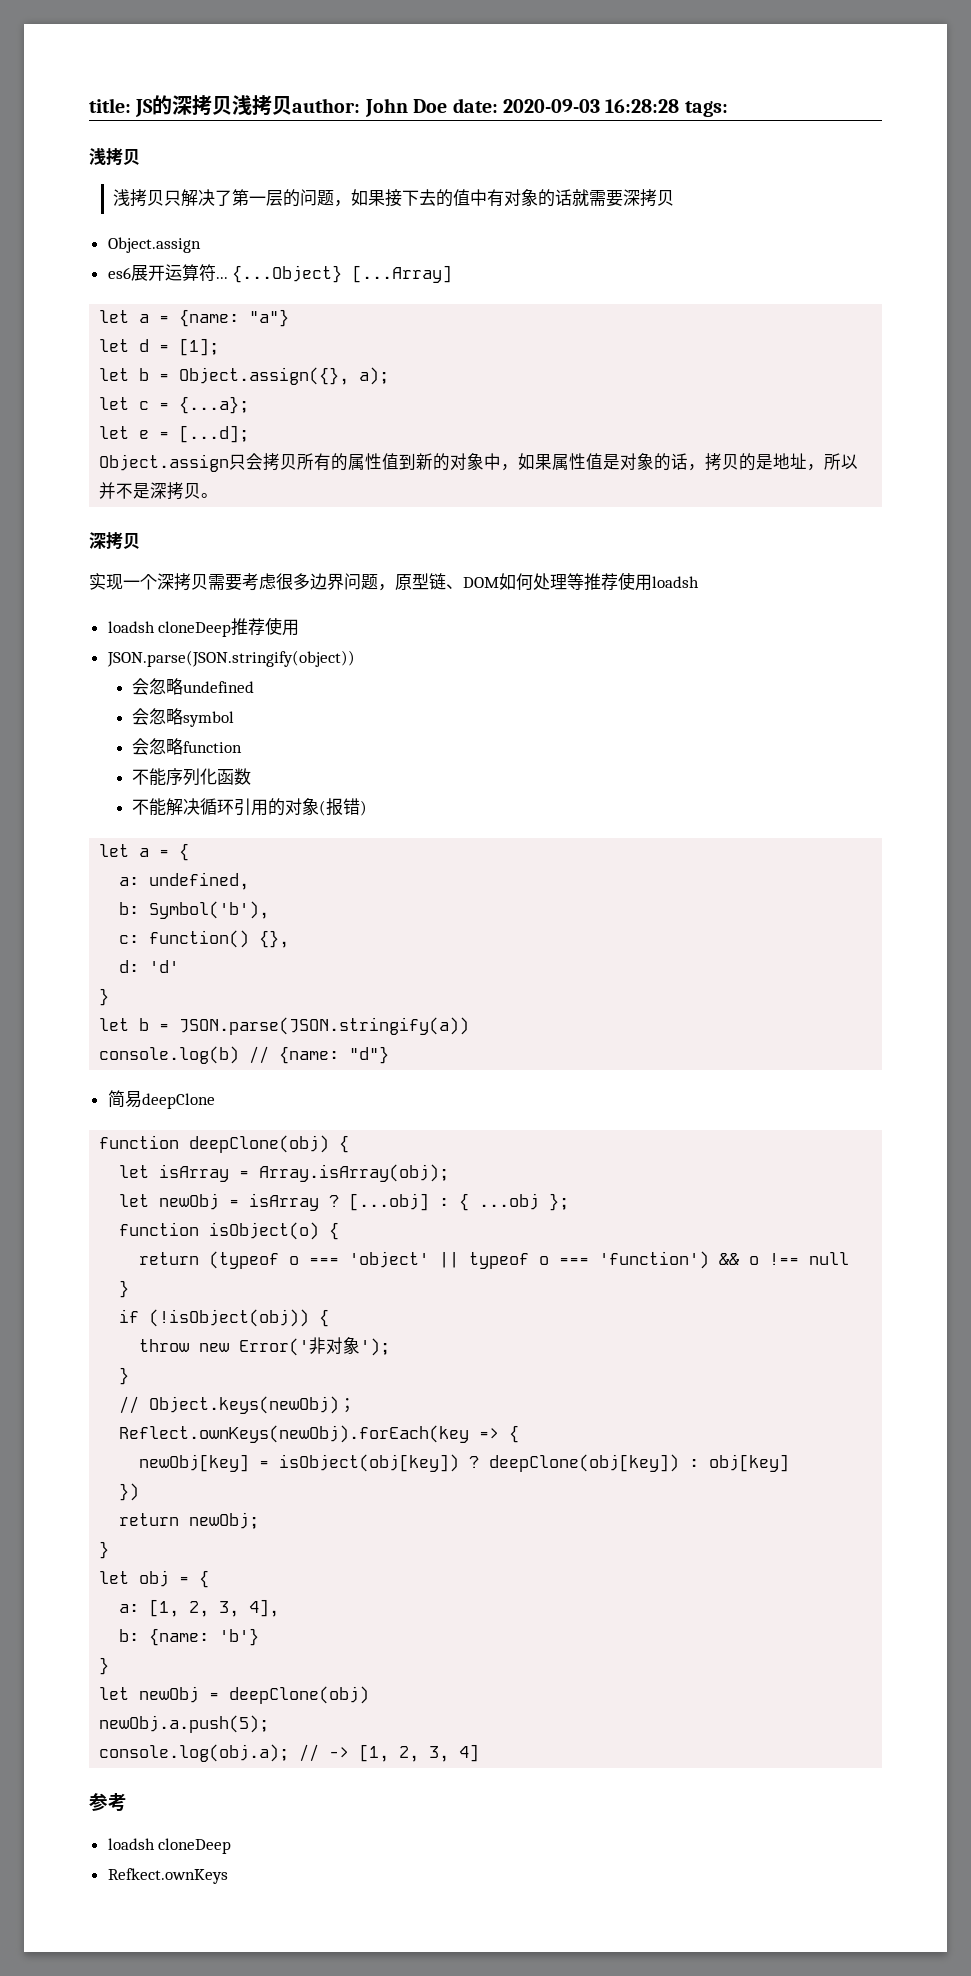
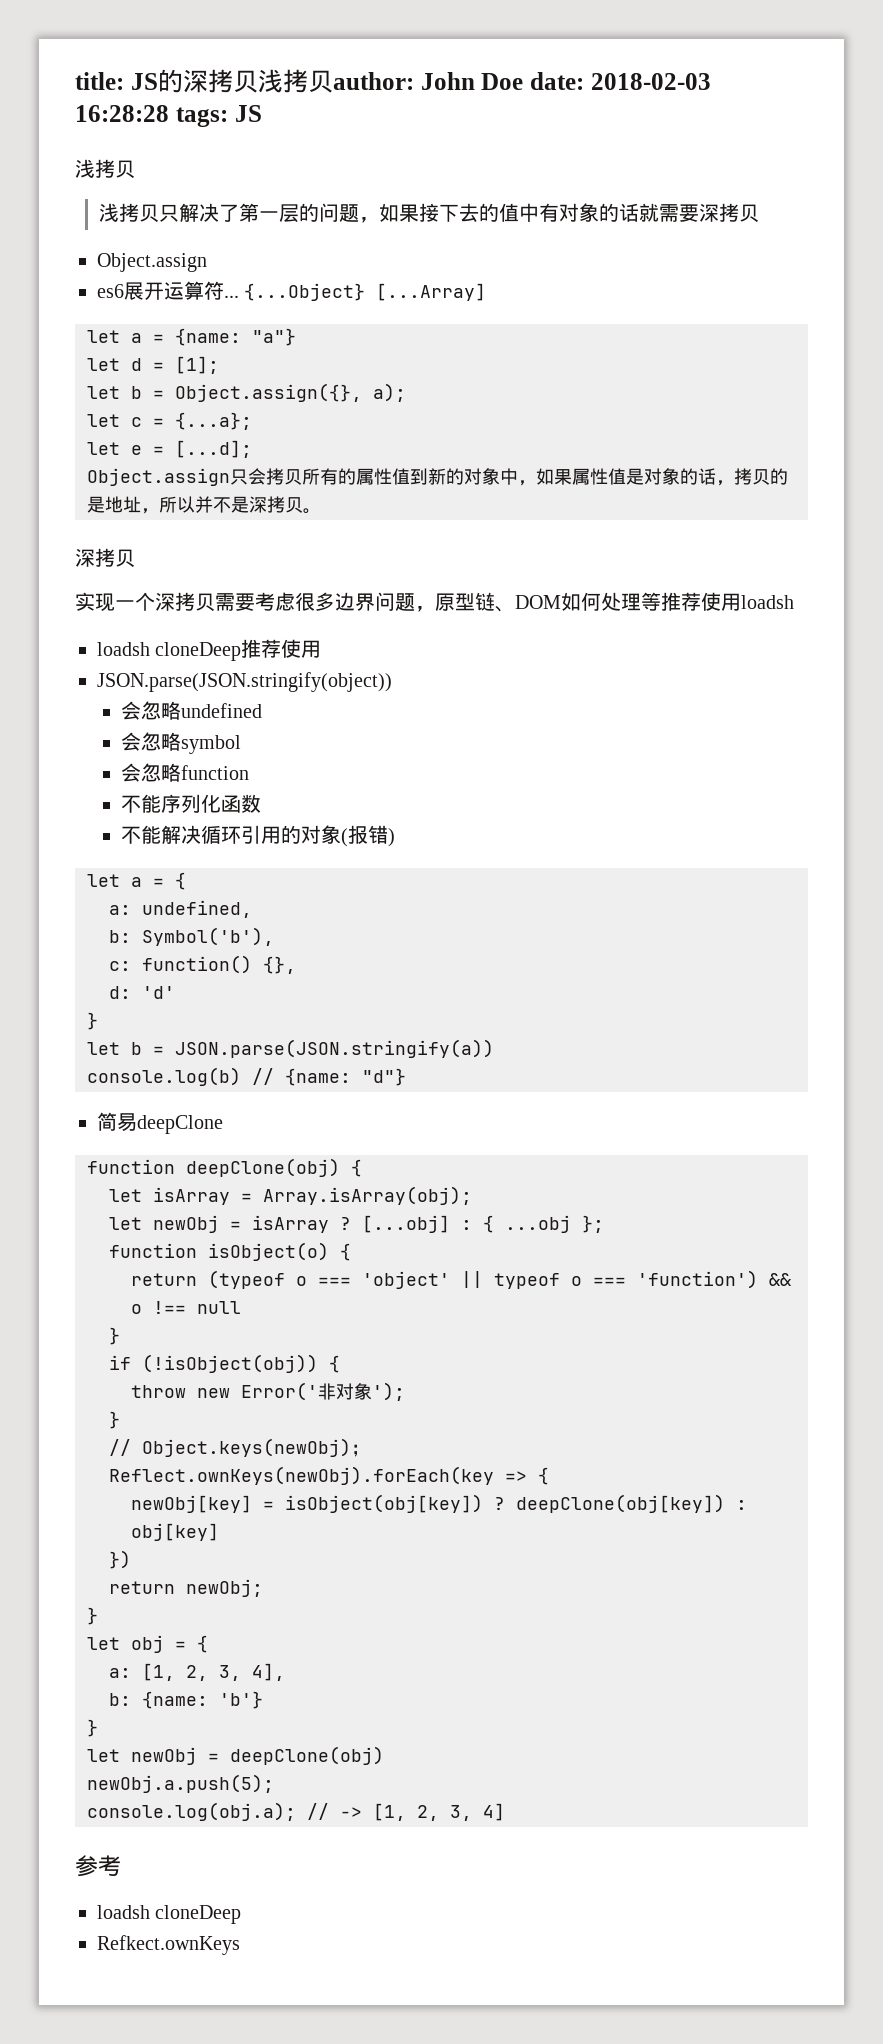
- title: JS的深拷贝浅拷贝author: John Doe date: 2020-09-03 16:28:28 tags:
+ title: JS的深拷贝浅拷贝author: John Doe date: 2018-02-03 16:28:28 tags: JS

